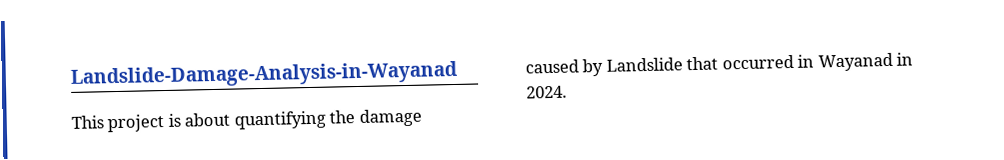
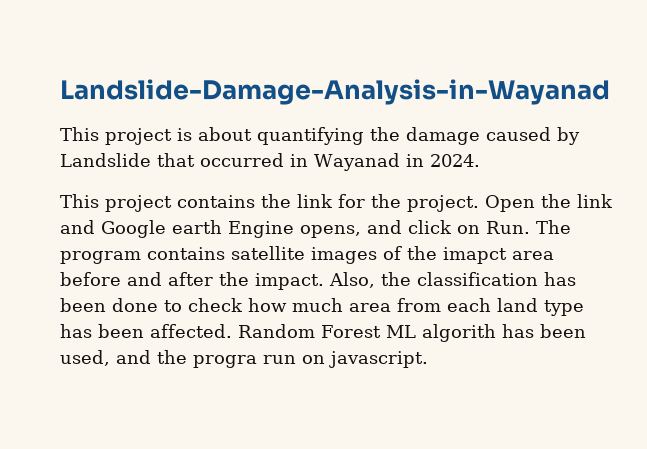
+ This project contains the link for the project. Open the link and Google earth Engine opens, and click on Run. The program contains satellite images of the imapct area before and after the impact. Also, the classification has been done to check how much area from each land type has been affected. Random Forest ML algorith has been used, and the progra run on javascript.

